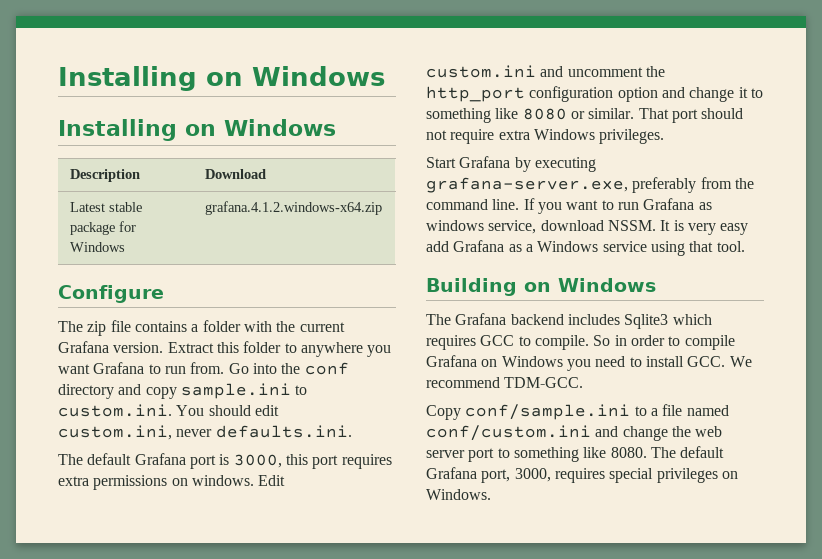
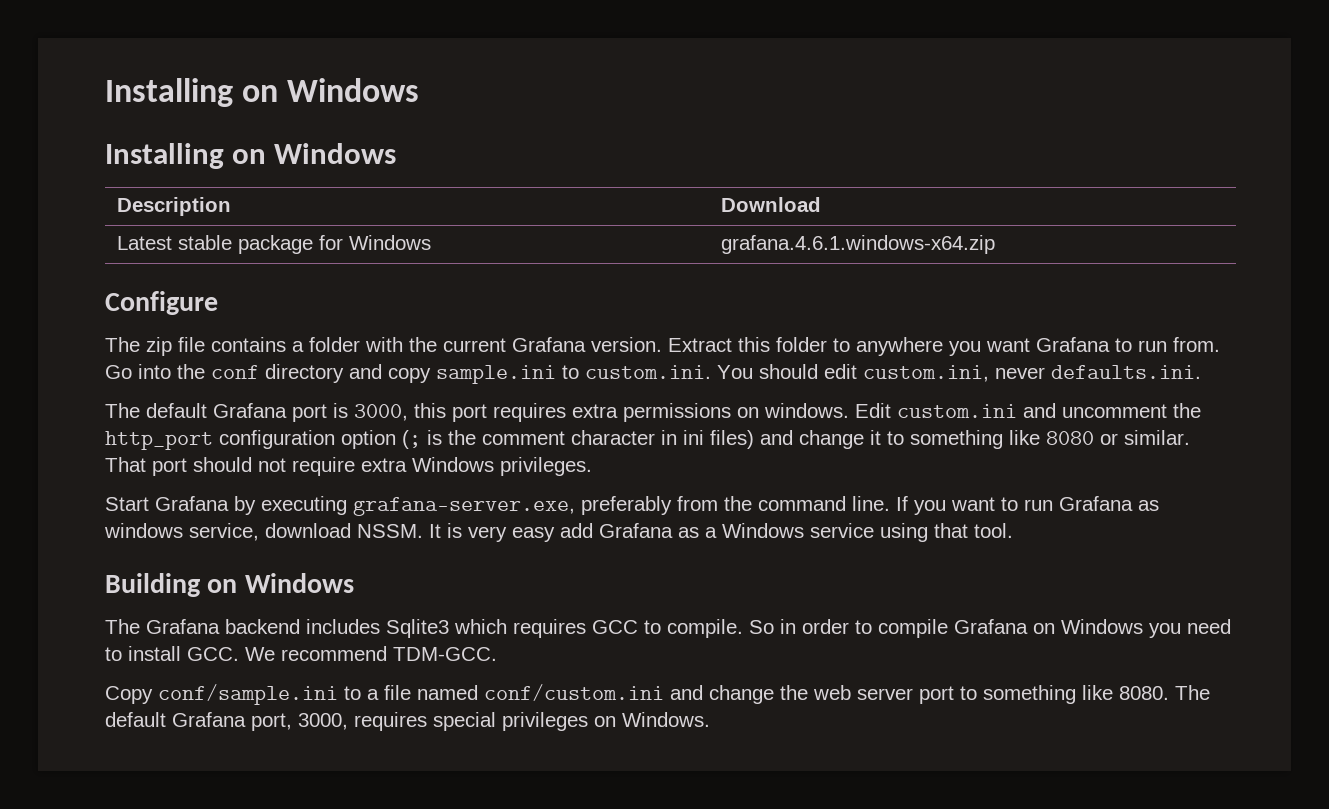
- Latest stable package for Windows | grafana.4.1.2.windows-x64.zip
+ Latest stable package for Windows | grafana.4.6.1.windows-x64.zip
- Edit custom.ini and uncomment the http_port configuration option and change it to something like 8080 or similar.
+ Edit custom.ini and uncomment the http_port configuration option (; is the comment character in ini files) and change it to something like 8080 or similar.

